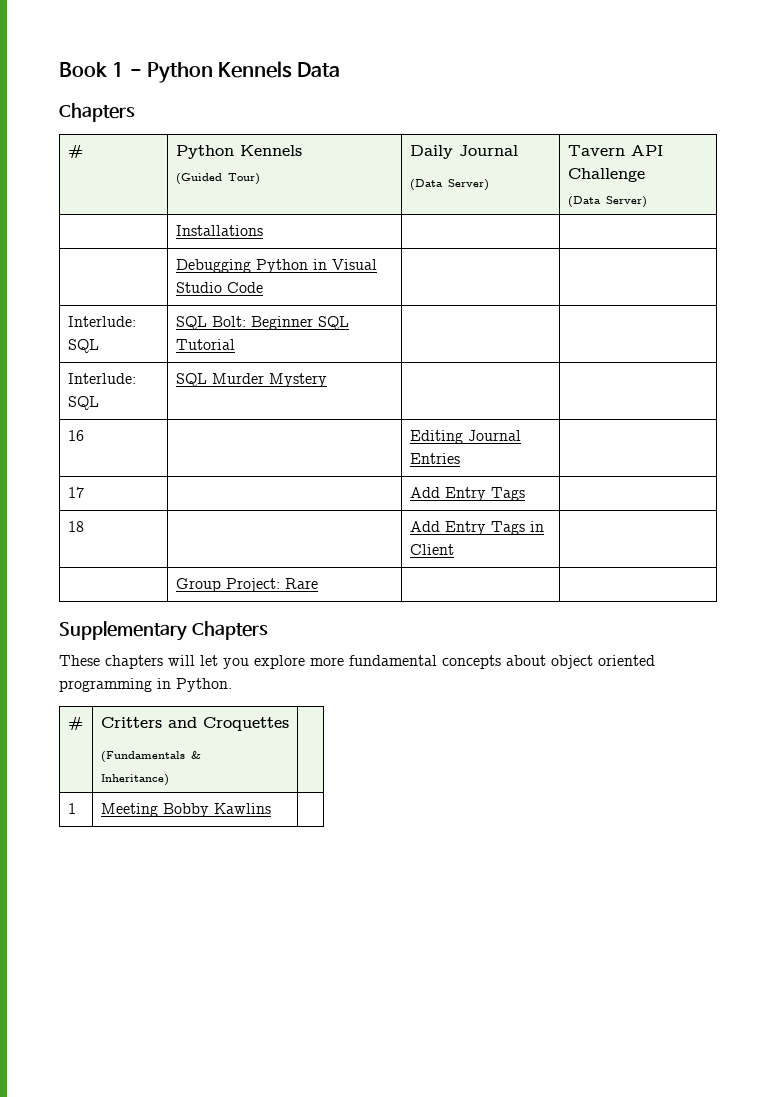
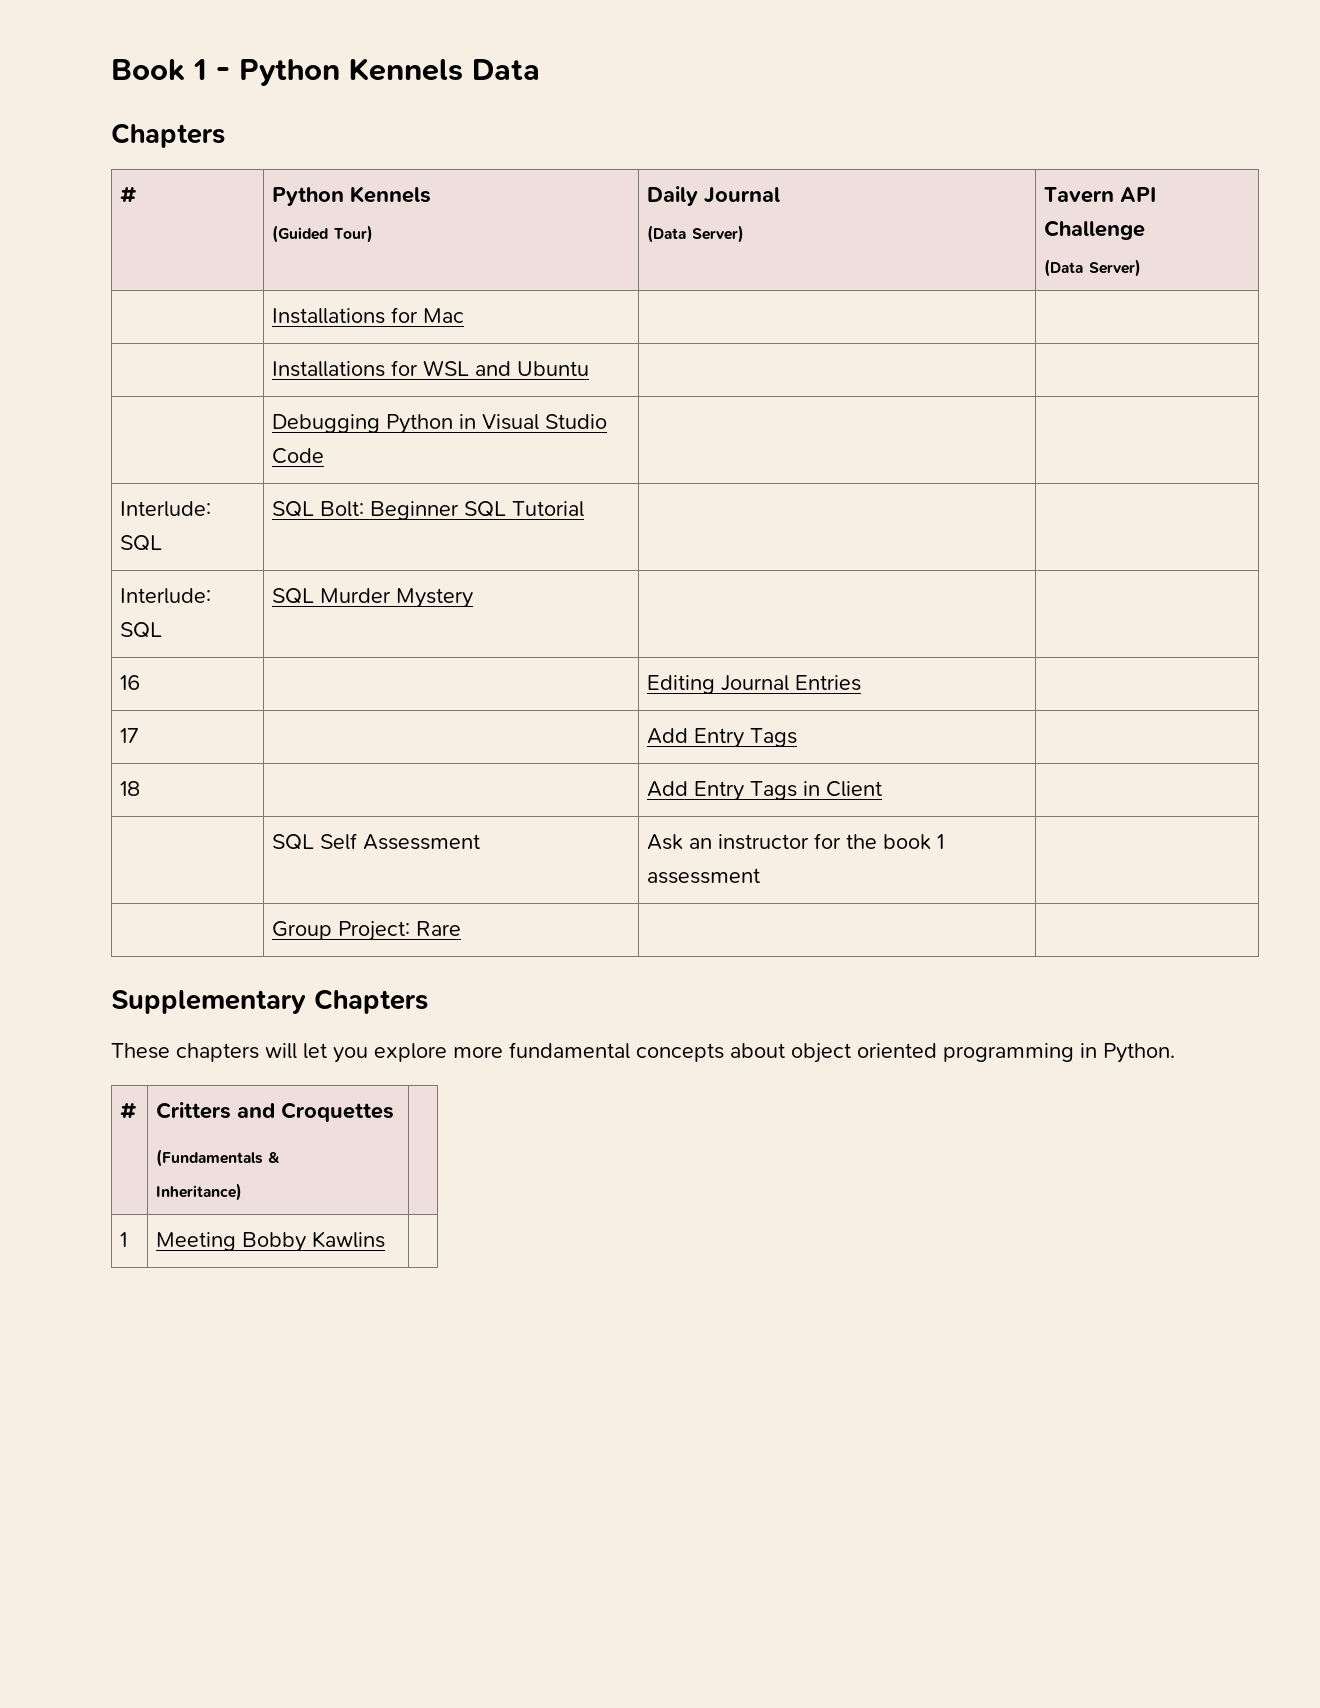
- | Installations | |
+ | Installations for Mac | |
+ | Installations for WSL and Ubuntu | |
+ | SQL Self Assessment | Ask an instructor for the book 1 assessment |

